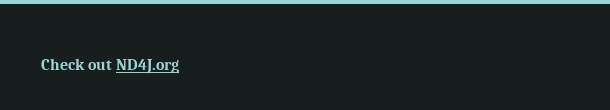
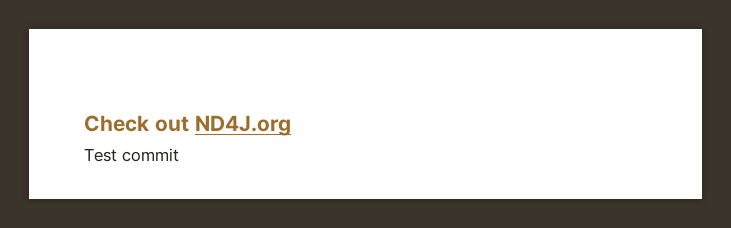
+ Test commit

